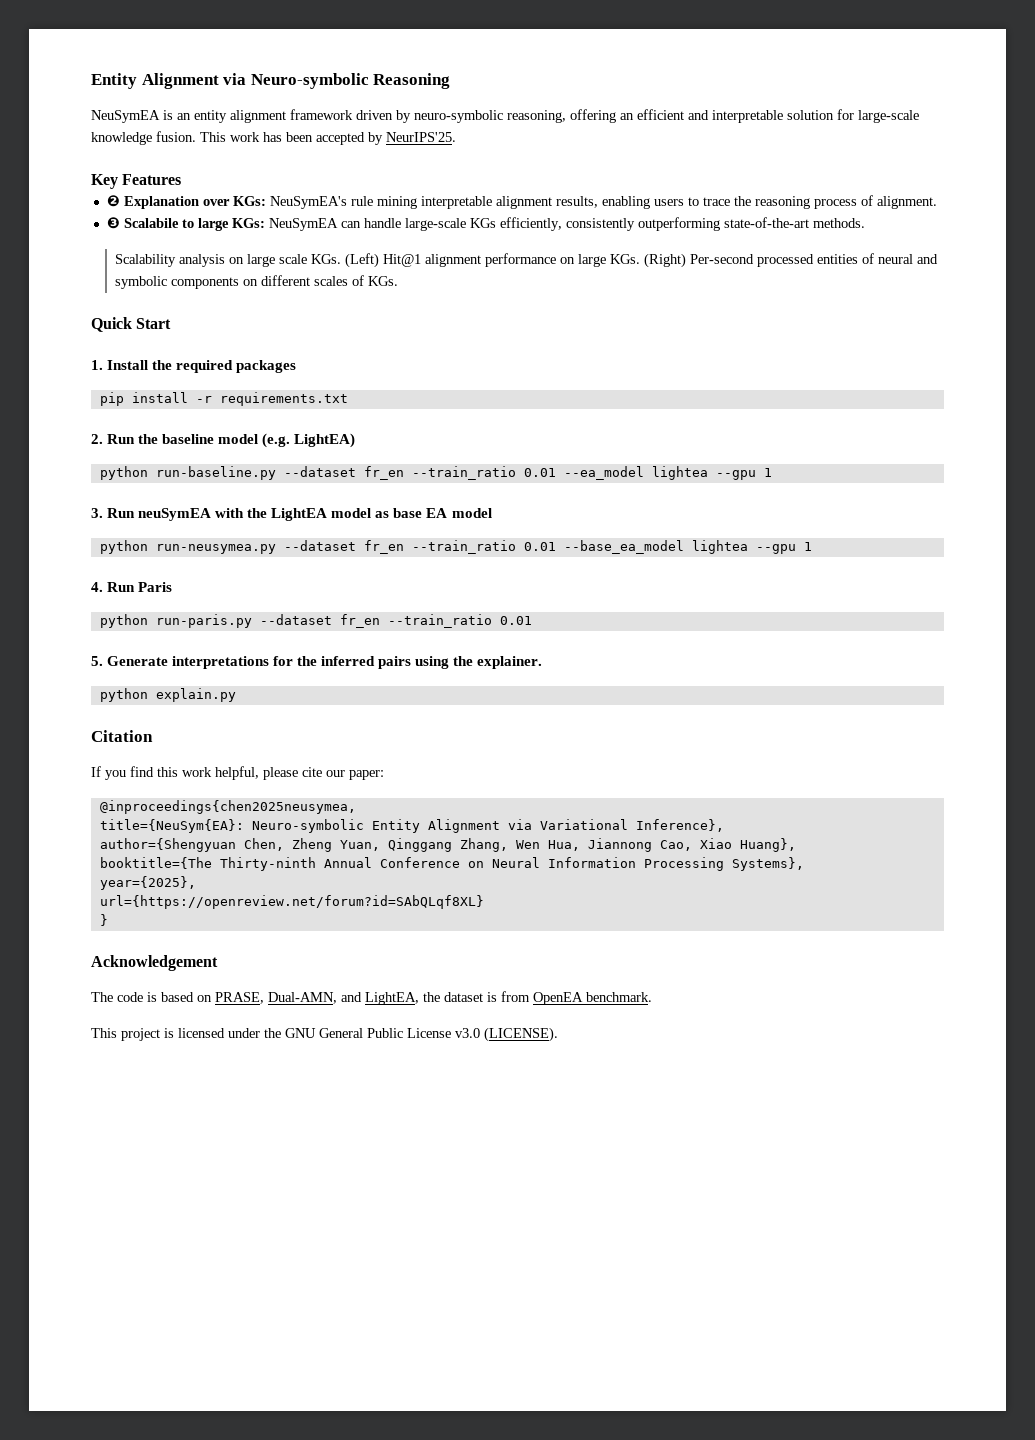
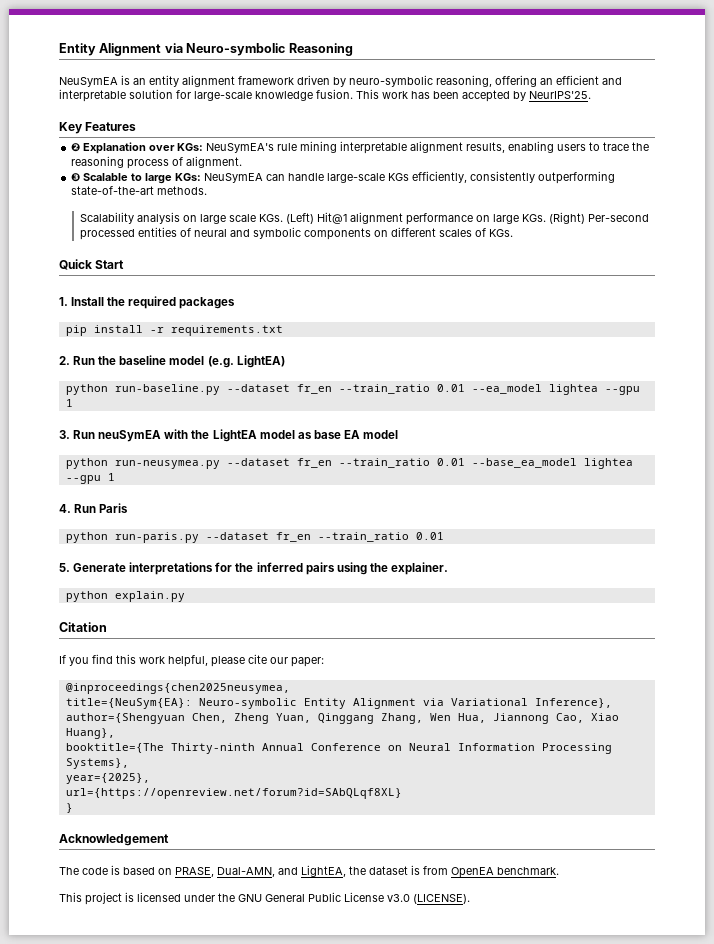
- ❸ Scalabile to large KGs: NeuSymEA can handle large-scale KGs efficiently, consistently outperforming state-of-the-art methods.
+ ❸ Scalable to large KGs: NeuSymEA can handle large-scale KGs efficiently, consistently outperforming state-of-the-art methods.

